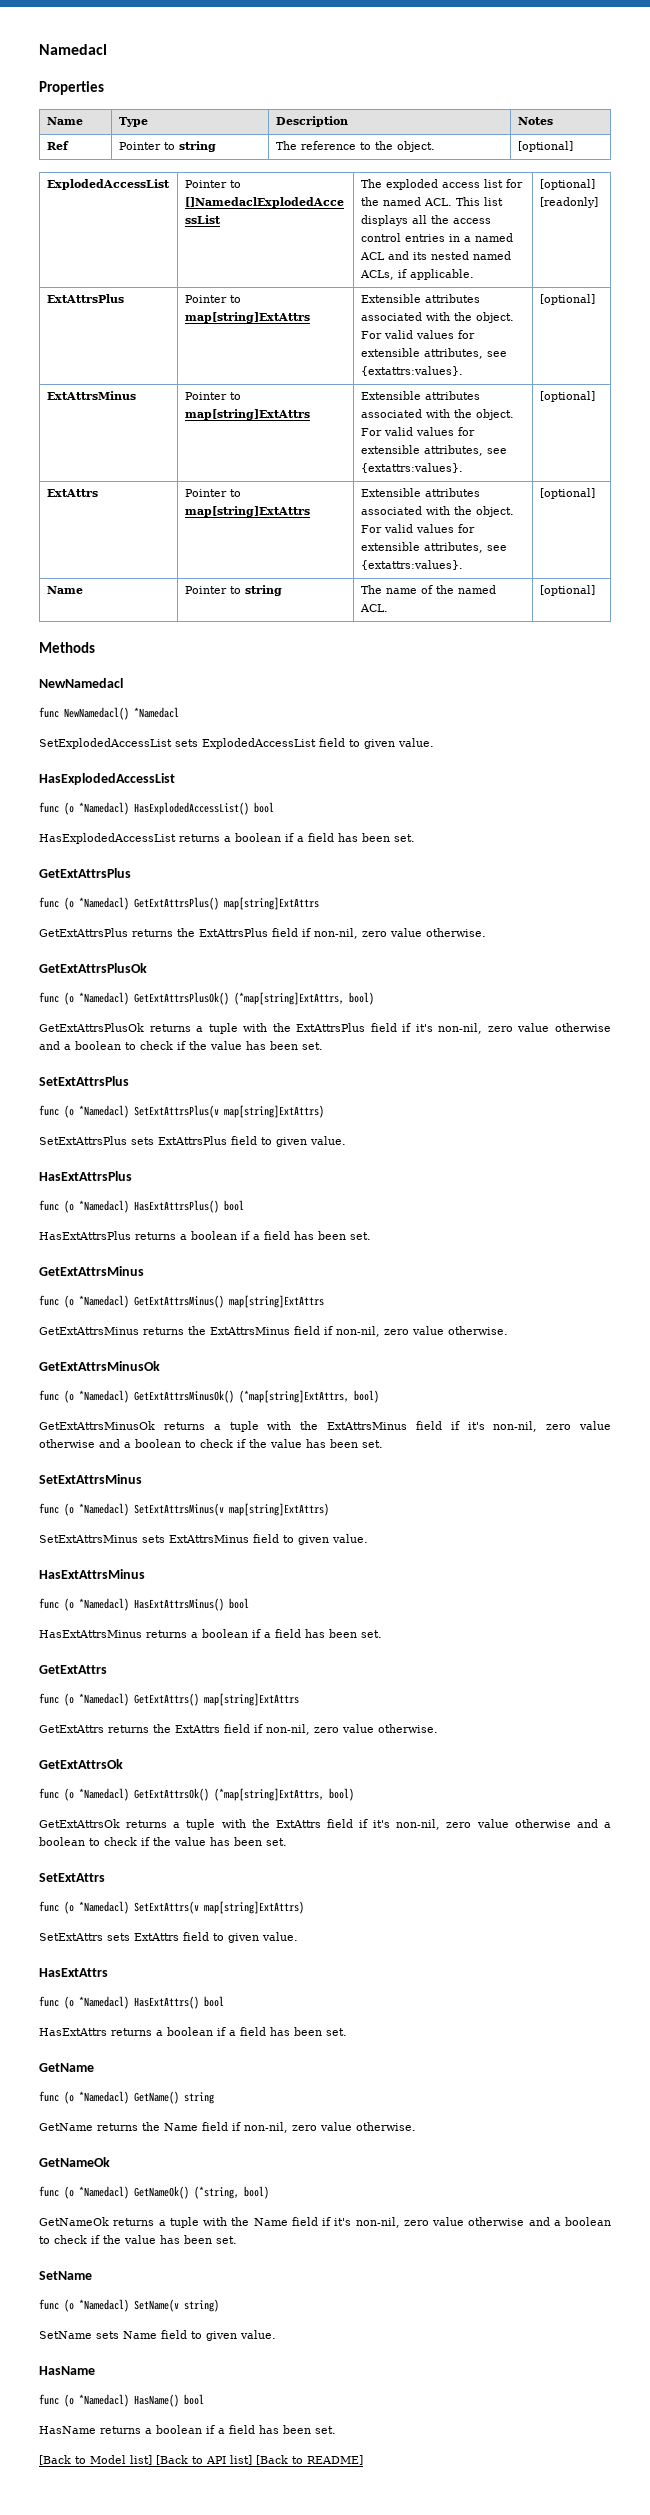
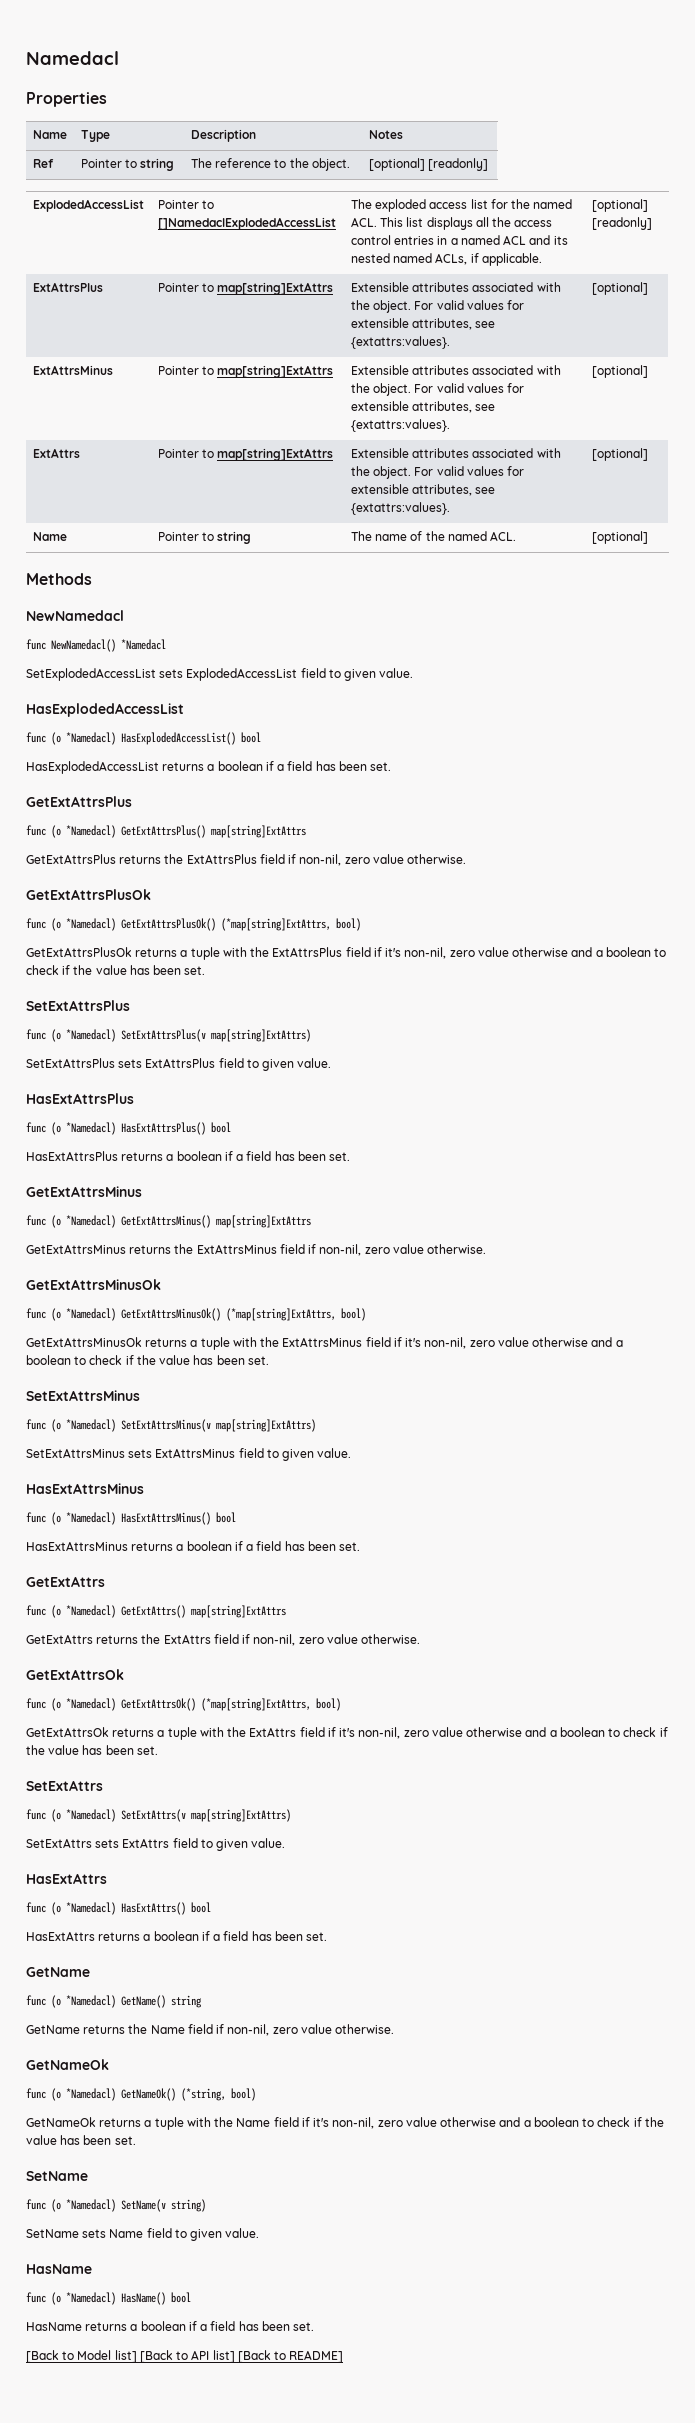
- Ref | Pointer to string | The reference to the object. | [optional]
+ Ref | Pointer to string | The reference to the object. | [optional] [readonly]

